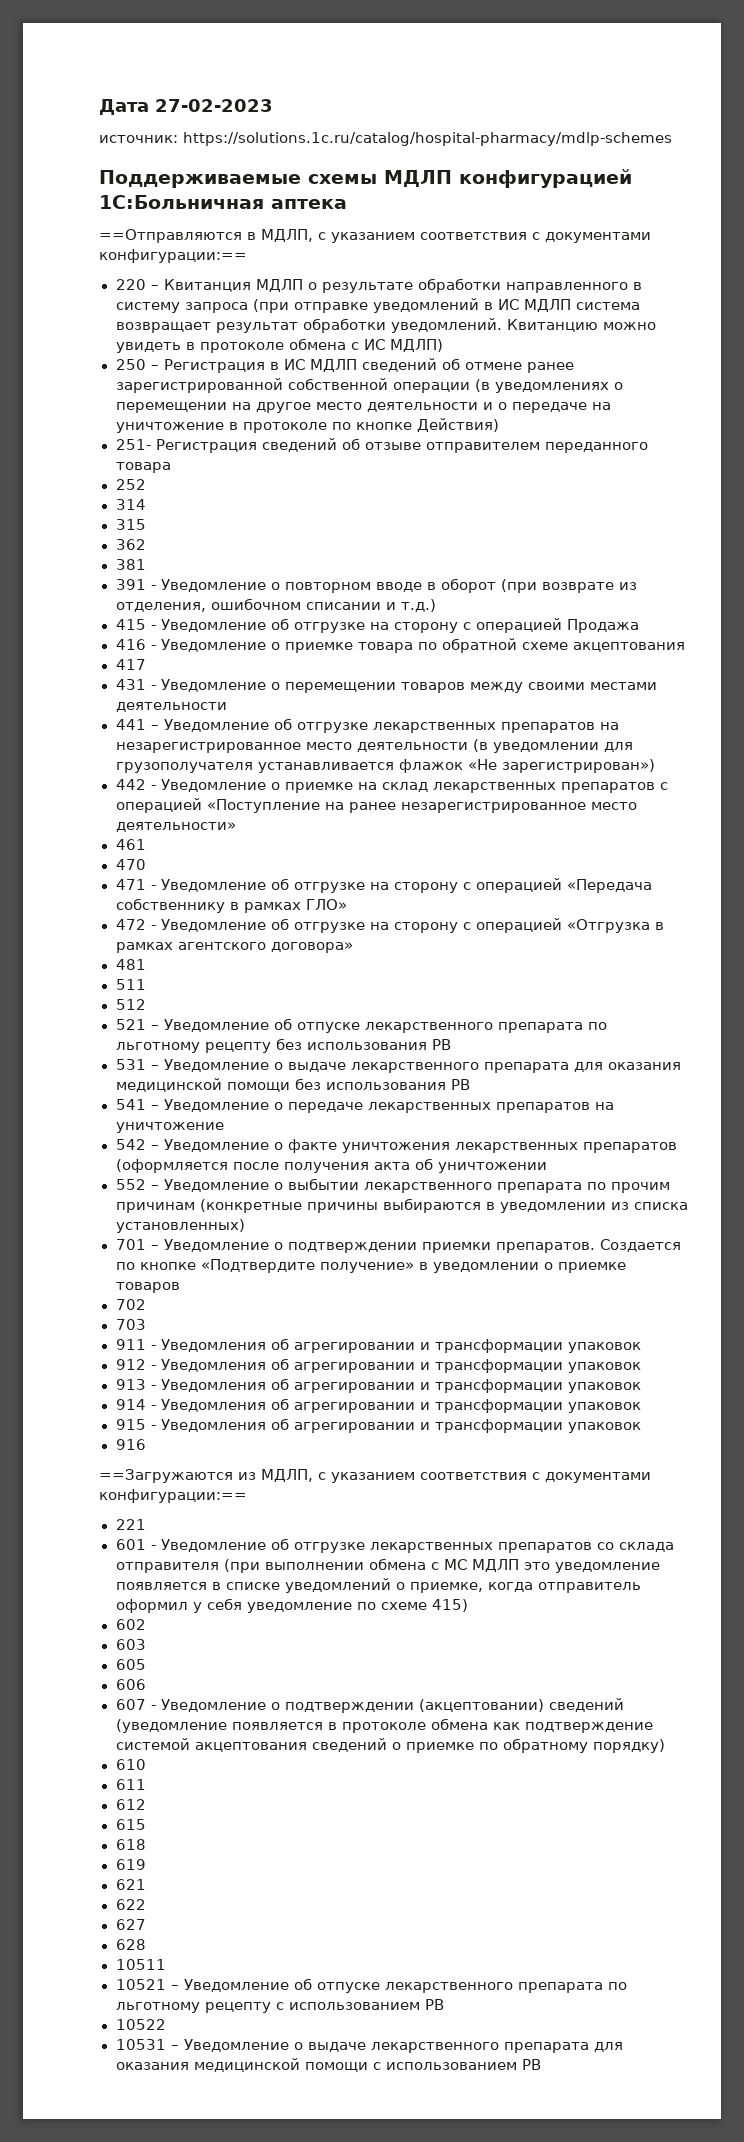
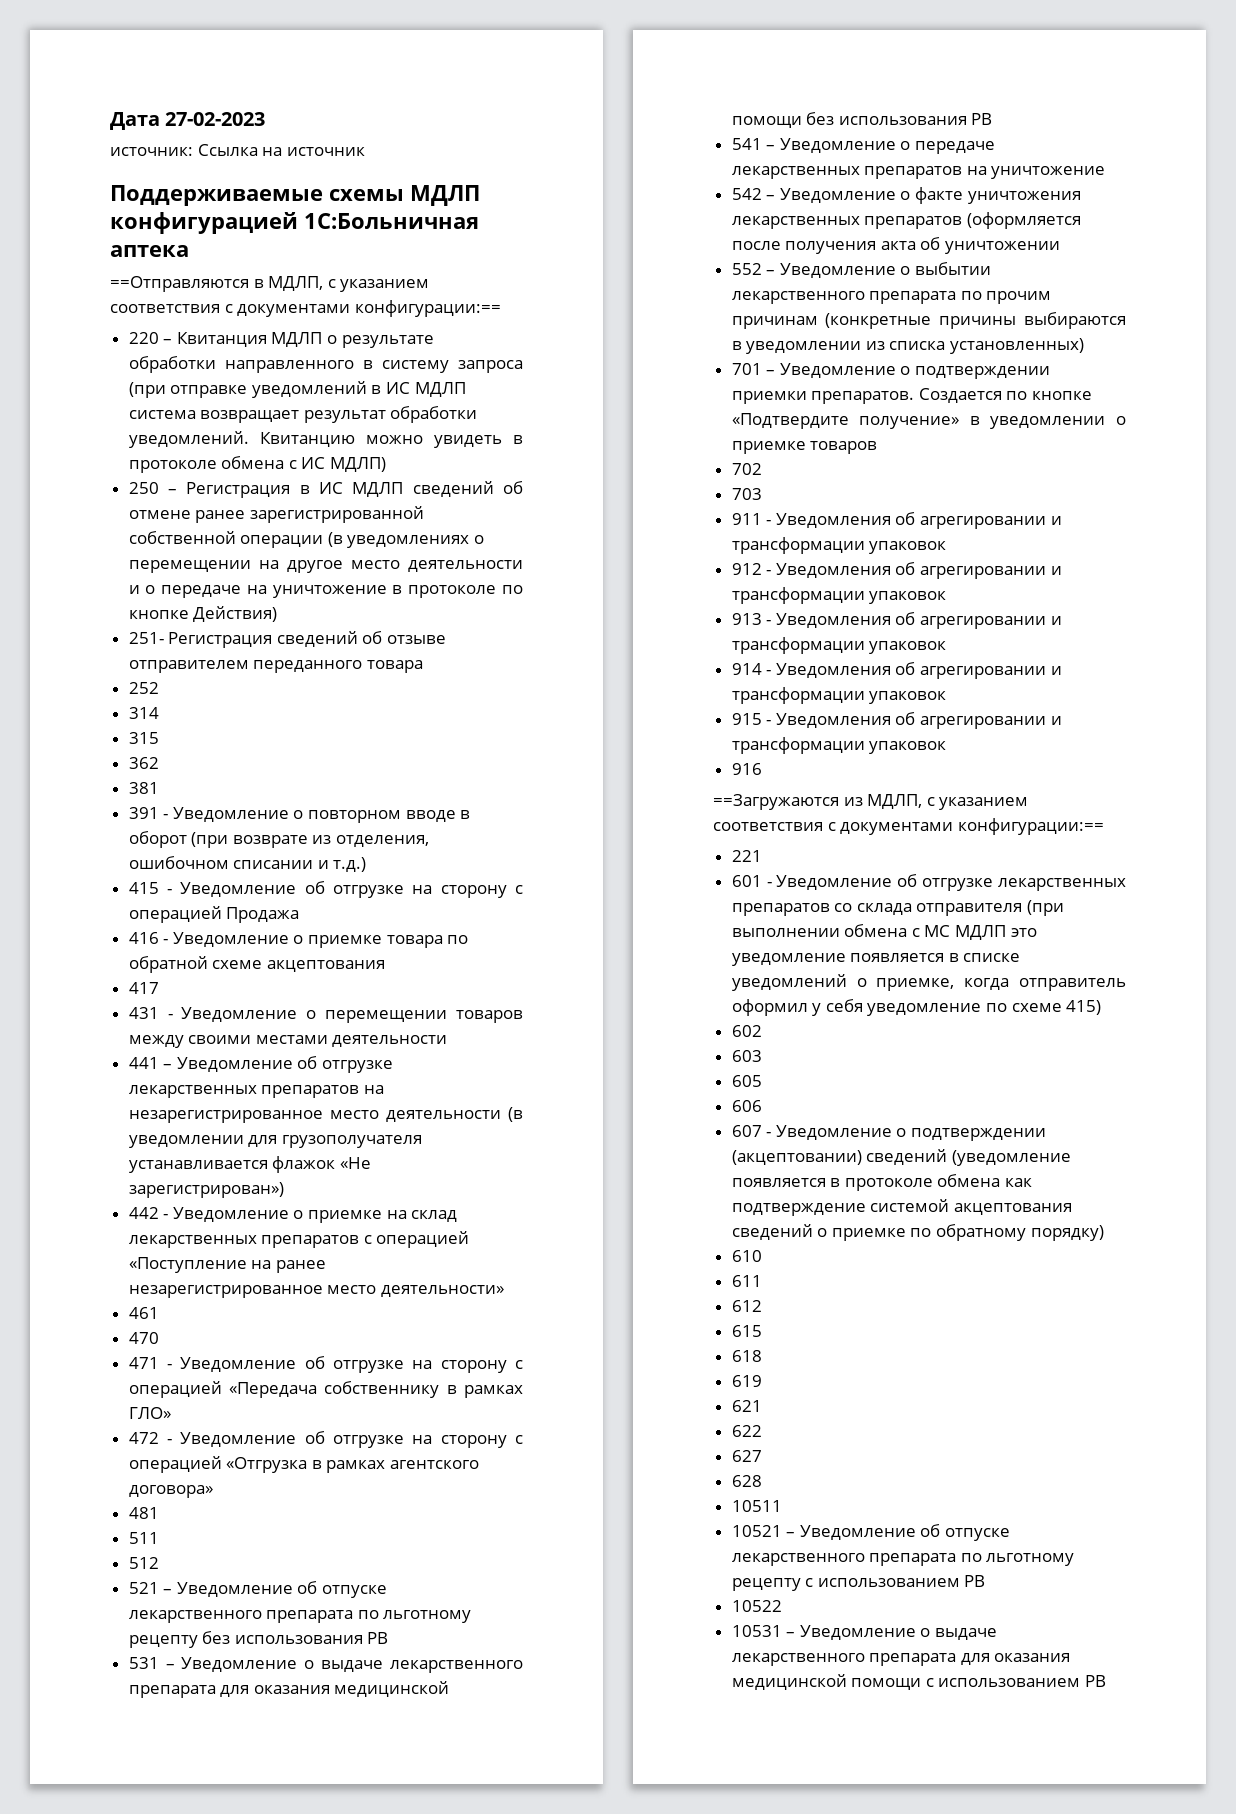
- источник: https://solutions.1c.ru/catalog/hospital-pharmacy/mdlp-schemes
+ источник: Ссылка на источник

